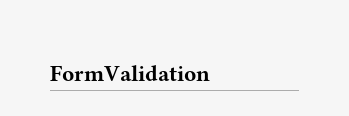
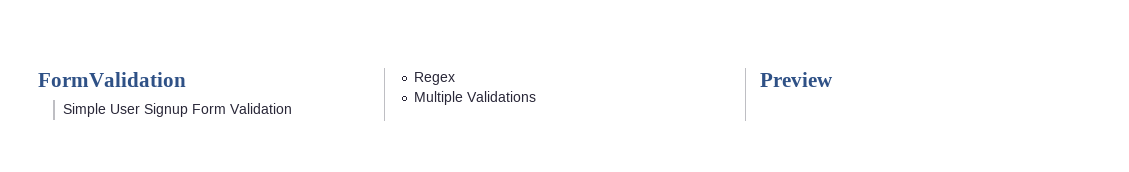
+ Simple User Signup Form Validation
+ Regex
+ Multiple Validations
+ Preview

